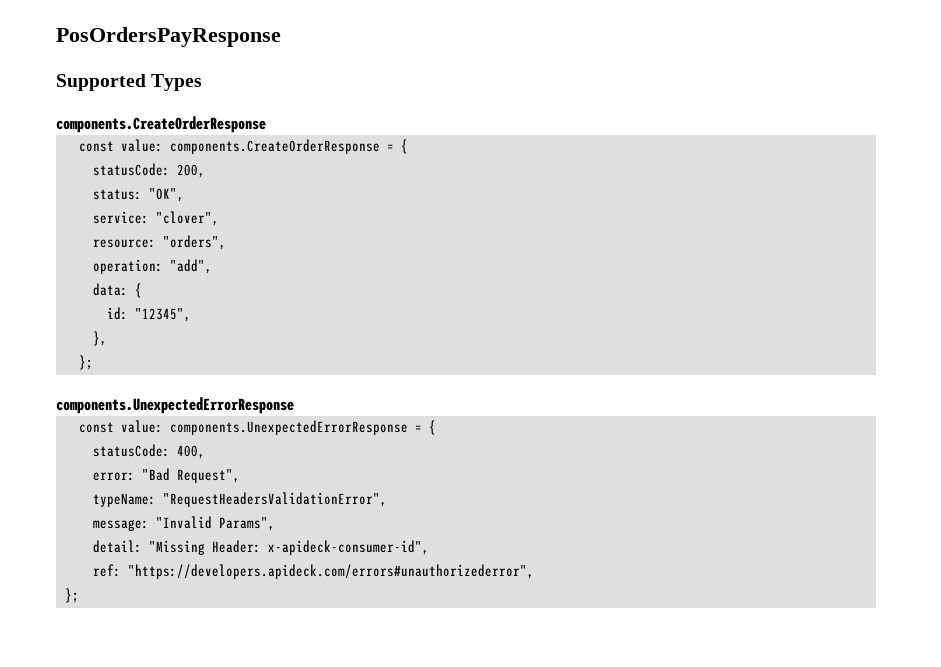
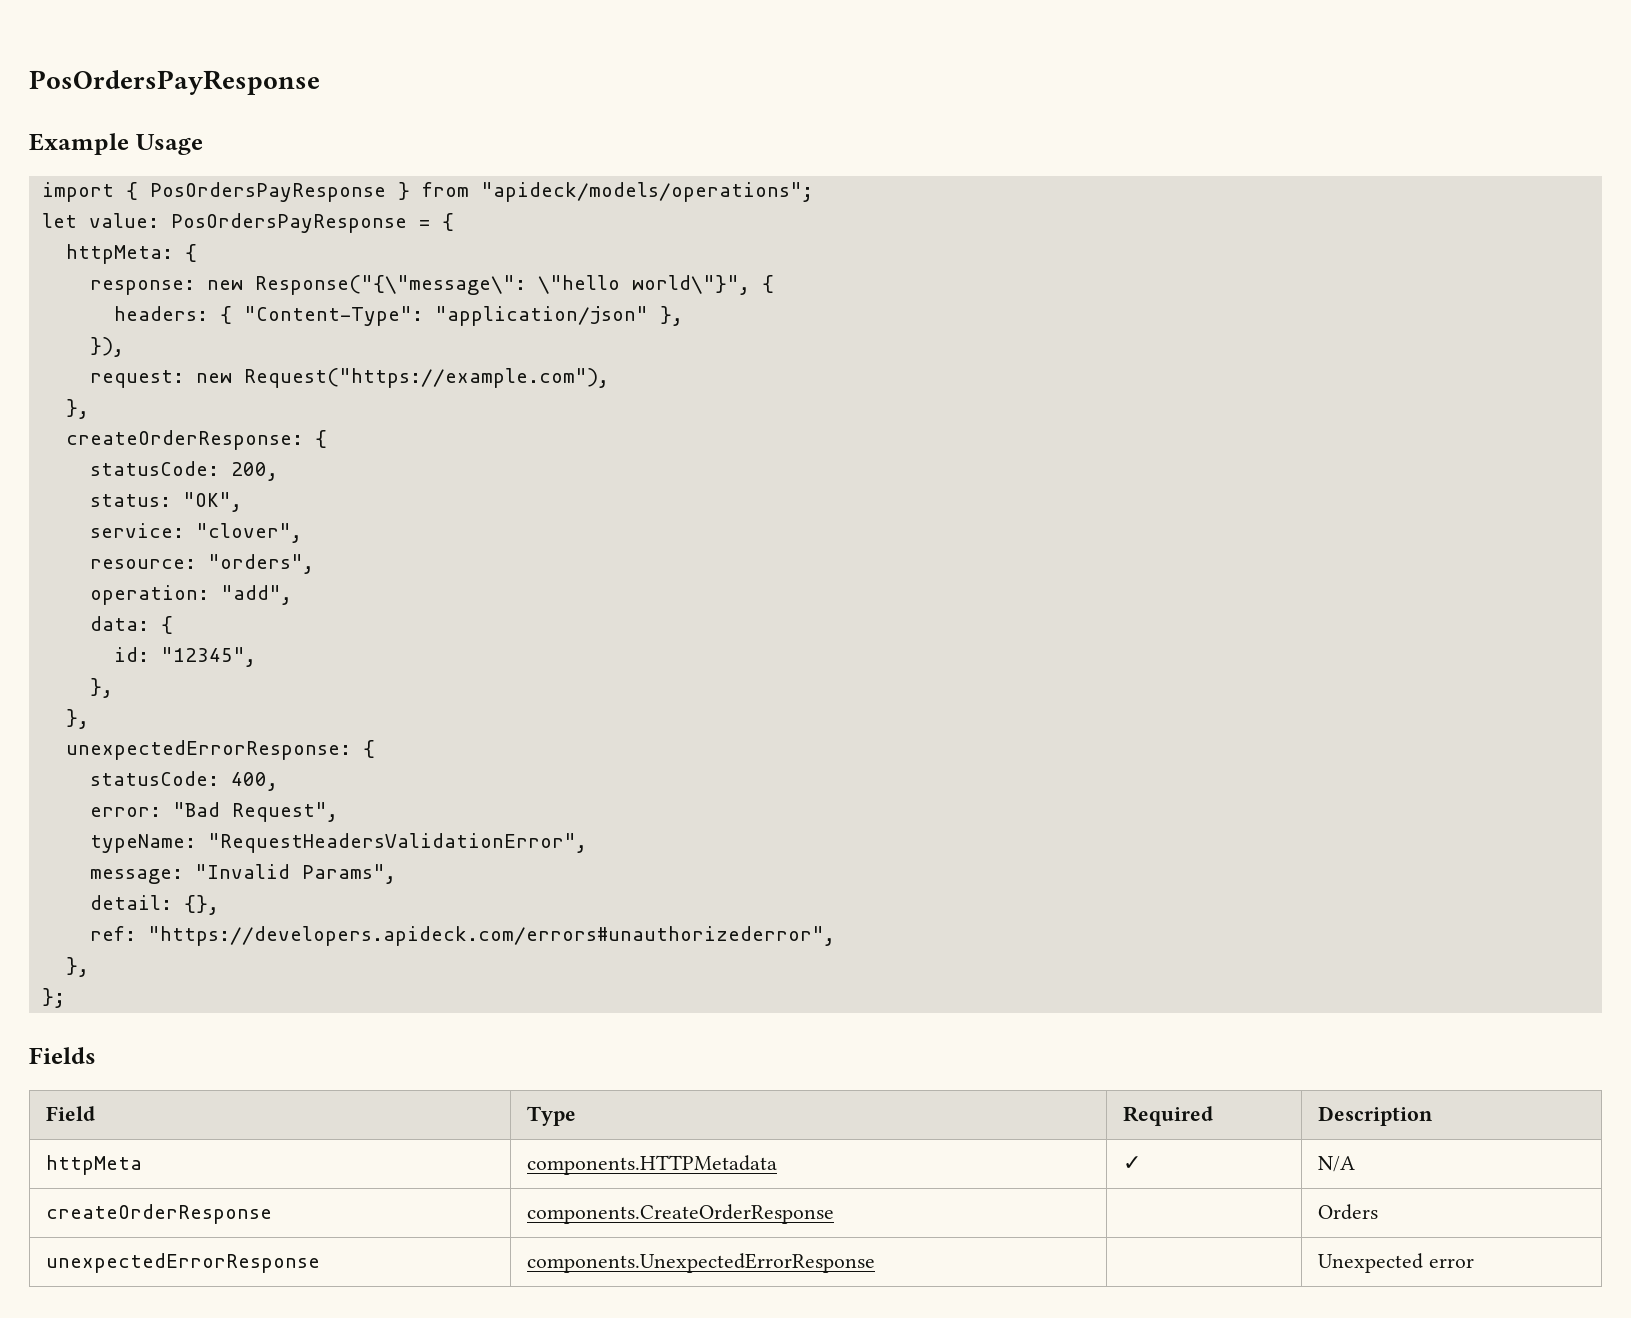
- Supported Types
- components.CreateOrderResponse
- const value: components.CreateOrderResponse = {
+ Example Usage
+ import { PosOrdersPayResponse } from "apideck/models/operations";
+ let value: PosOrdersPayResponse = {
+ httpMeta: {
+ response: new Response("{\"message\": \"hello world\"}", {
+ headers: { "Content-Type": "application/json" },
+ }),
+ request: new Request("https://example.com"),
+ },
+ createOrderResponse: {
  id: "12345",
  },
- };
- components.UnexpectedErrorResponse
- const value: components.UnexpectedErrorResponse = {
+ },
+ unexpectedErrorResponse: {
- detail: "Missing Header: x-apideck-consumer-id",
+ detail: {},
  ref: "https://developers.apideck.com/errors#unauthorizederror",
+ },
  };
+ Fields
+ Field | Type | Required | Description
+ httpMeta | components.HTTPMetadata | ✓ | N/A
+ createOrderResponse | components.CreateOrderResponse | | Orders
+ unexpectedErrorResponse | components.UnexpectedErrorResponse | | Unexpected error

